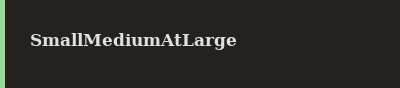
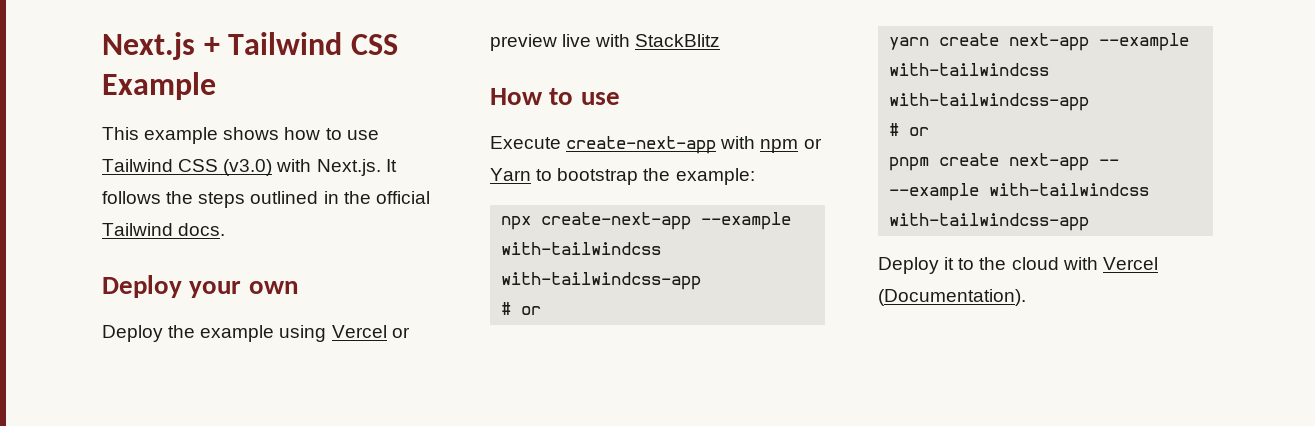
- SmallMediumAtLarge
+ Next.js + Tailwind CSS Example
+ This example shows how to use Tailwind CSS (v3.0) with Next.js. It follows the steps outlined in the official Tailwind docs.
+ Deploy your own
+ Deploy the example using Vercel or preview live with StackBlitz
+ How to use
+ Execute create-next-app with npm or Yarn to bootstrap the example:
+ npx create-next-app --example with-tailwindcss with-tailwindcss-app
+ # or
+ yarn create next-app --example with-tailwindcss with-tailwindcss-app
+ # or
+ pnpm create next-app -- --example with-tailwindcss with-tailwindcss-app
+ Deploy it to the cloud with Vercel (Documentation).

